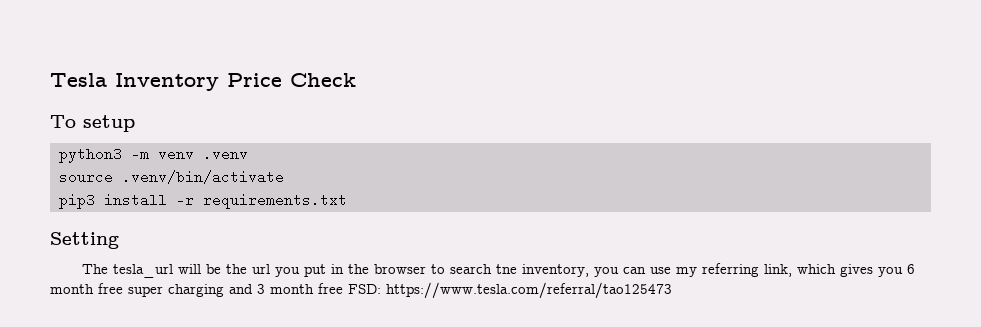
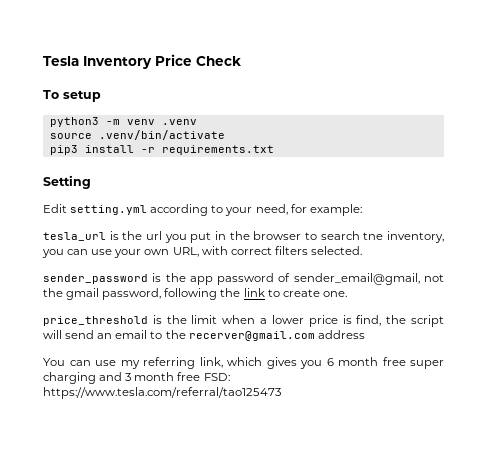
- The tesla_url will be the url you put in the browser to search tne inventory, you can use my referring link, which gives you 6 month free super charging and 3 month free FSD: https://www.tesla.com/referral/tao125473
+ Edit setting.yml according to your need, for example:
+ tesla_url is the url you put in the browser to search tne inventory, you can use your own URL, with correct filters selected.
+ sender_password is the app password of sender_email@gmail, not the gmail password, following the link to create one.
+ price_threshold is the limit when a lower price is find, the script will send an email to the recerver@gmail.com address
+ You can use my referring link, which gives you 6 month free super charging and 3 month free FSD: https://www.tesla.com/referral/tao125473

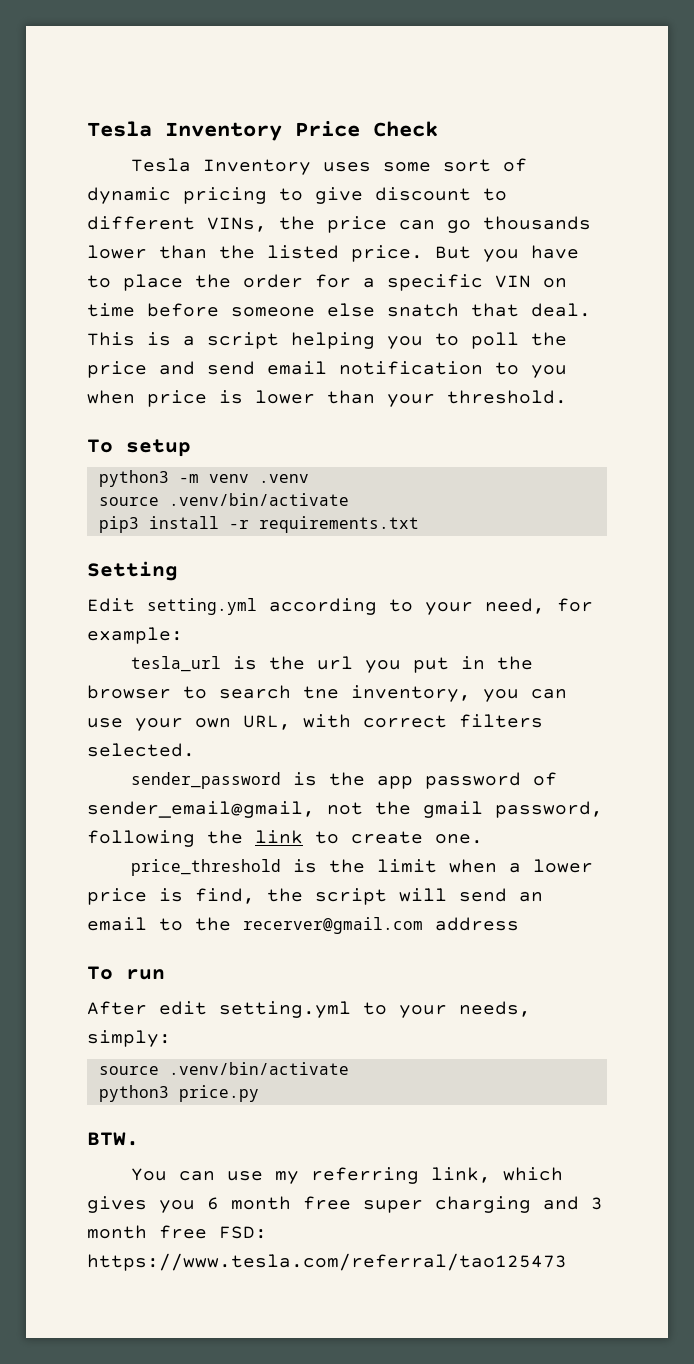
+ Tesla Inventory uses some sort of dynamic pricing to give discount to different VINs, the price can go thousands lower than the listed price. But you have to place the order for a specific VIN on time before someone else snatch that deal. This is a script helping you to poll the price and send email notification to you when price is lower than your threshold.
+ To run
+ After edit setting.yml to your needs, simply:
+ source .venv/bin/activate
+ python3 price.py
+ BTW.

